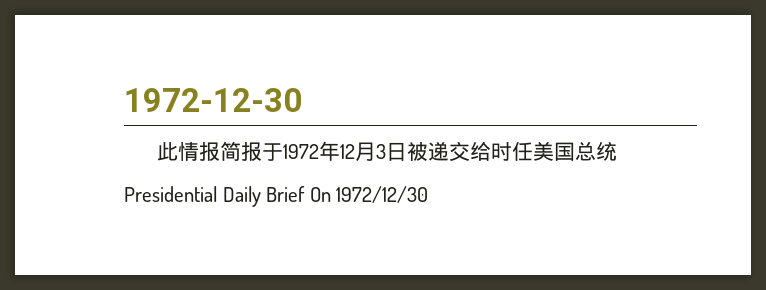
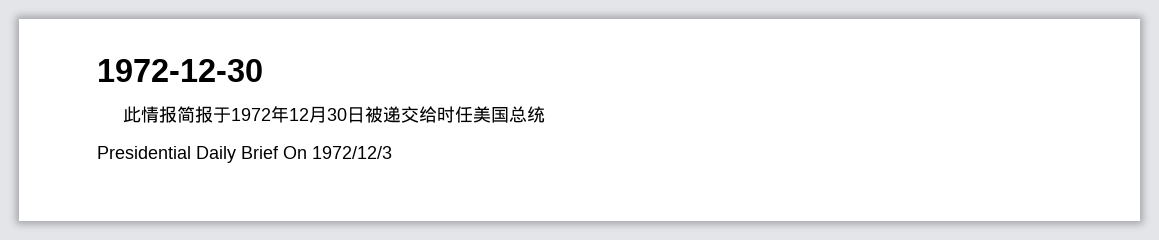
- 此情报简报于1972年12月3日被递交给时任美国总统
+ 此情报简报于1972年12月30日被递交给时任美国总统
- Presidential Daily Brief On 1972/12/30
+ Presidential Daily Brief On 1972/12/3

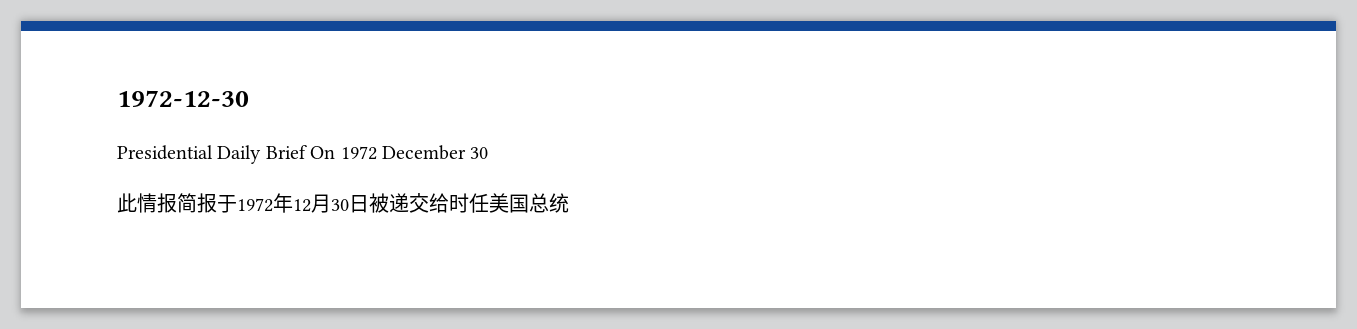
+ Presidential Daily Brief On 1972 December 30
- Presidential Daily Brief On 1972/12/3

